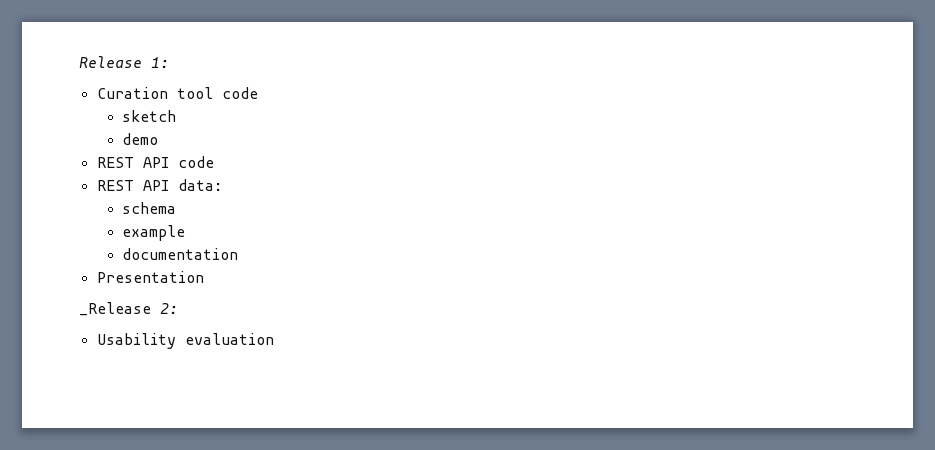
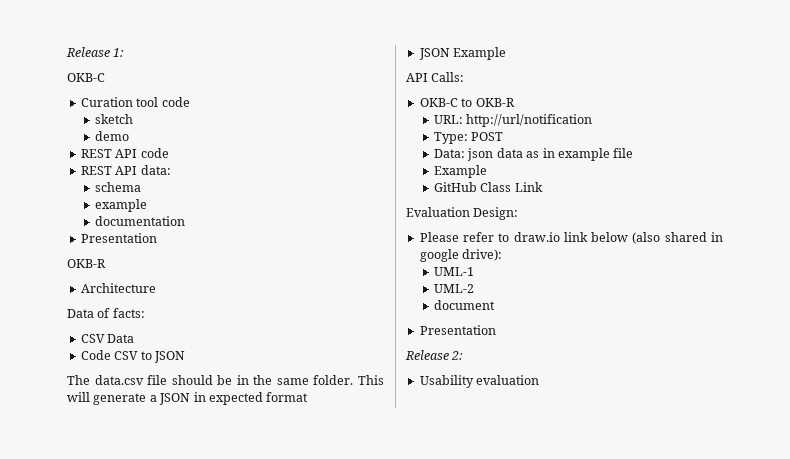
  Release 1:
+ OKB-C
  documentation
  Presentation
- _Release 2:
+ OKB-R
+ Architecture
+ Data of facts:
+ CSV Data
+ Code CSV to JSON
+ The data.csv file should be in the same folder. This will generate a JSON in expected format
+ JSON Example
+ API Calls:
+ OKB-C to OKB-R
+ URL: http://url/notification
+ Type: POST
+ Data: json data as in example file
+ Example
+ GitHub Class Link
+ Evaluation Design:
+ Please refer to draw.io link below (also shared in google drive):
+ UML-1
+ UML-2
+ document
+ Presentation
+ Release 2:

